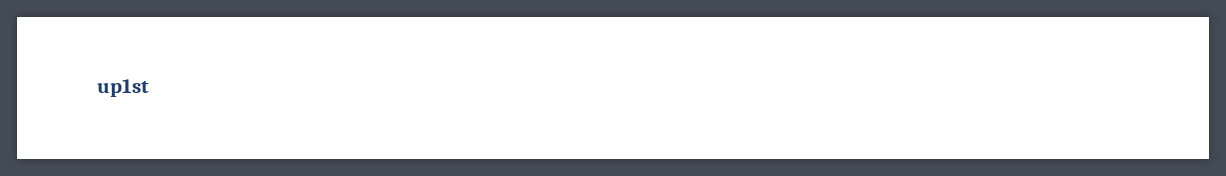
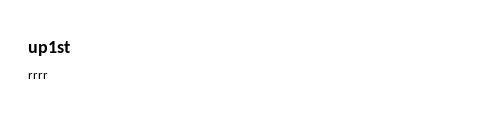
+ rrrr

